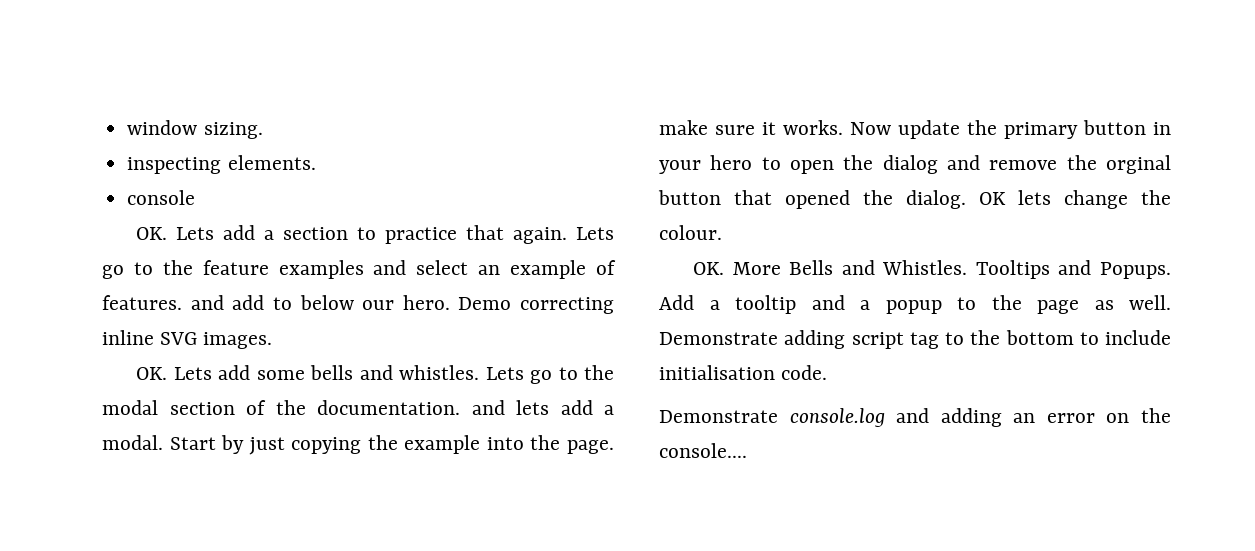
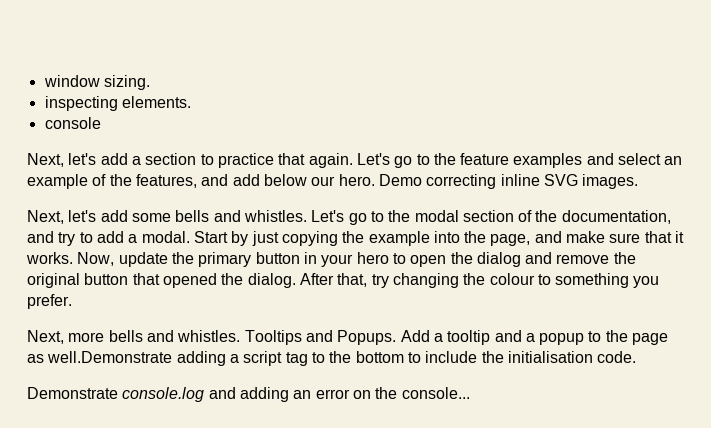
- OK. Lets add a section to practice that again.
+ Next, let's add a section to practice that again.
- Lets go to the feature examples and select an example of features. and add to below our hero.
+ Let's go to the feature examples and select an example of the features, and add below our hero.
- OK. Lets add some bells and whistles.
+ Next, let's add some bells and whistles.
- Lets go to the modal section of the documentation. and lets add a modal.
+ Let's go to the modal section of the documentation, and try to add a modal.
- Start by just copying the example into the page. make sure it works.
+ Start by just copying the example into the page, and make sure that it works.
- Now update the primary button in your hero to open the dialog and remove the orginal button that opened the dialog.
+ Now, update the primary button in your hero to open the dialog and remove the original button that opened the dialog.
- OK lets change the colour.
- OK. More Bells and Whistles.
+ After that, try changing the colour to something you prefer.
+ Next, more bells and whistles.
- Add a tooltip and a popup to the page as well. Demonstrate adding script tag to the bottom to include initialisation code.
+ Add a tooltip and a popup to the page as well.Demonstrate adding a script tag to the bottom to include the initialisation code.
- Demonstrate console.log and adding an error on the console....
+ Demonstrate console.log and adding an error on the console...

